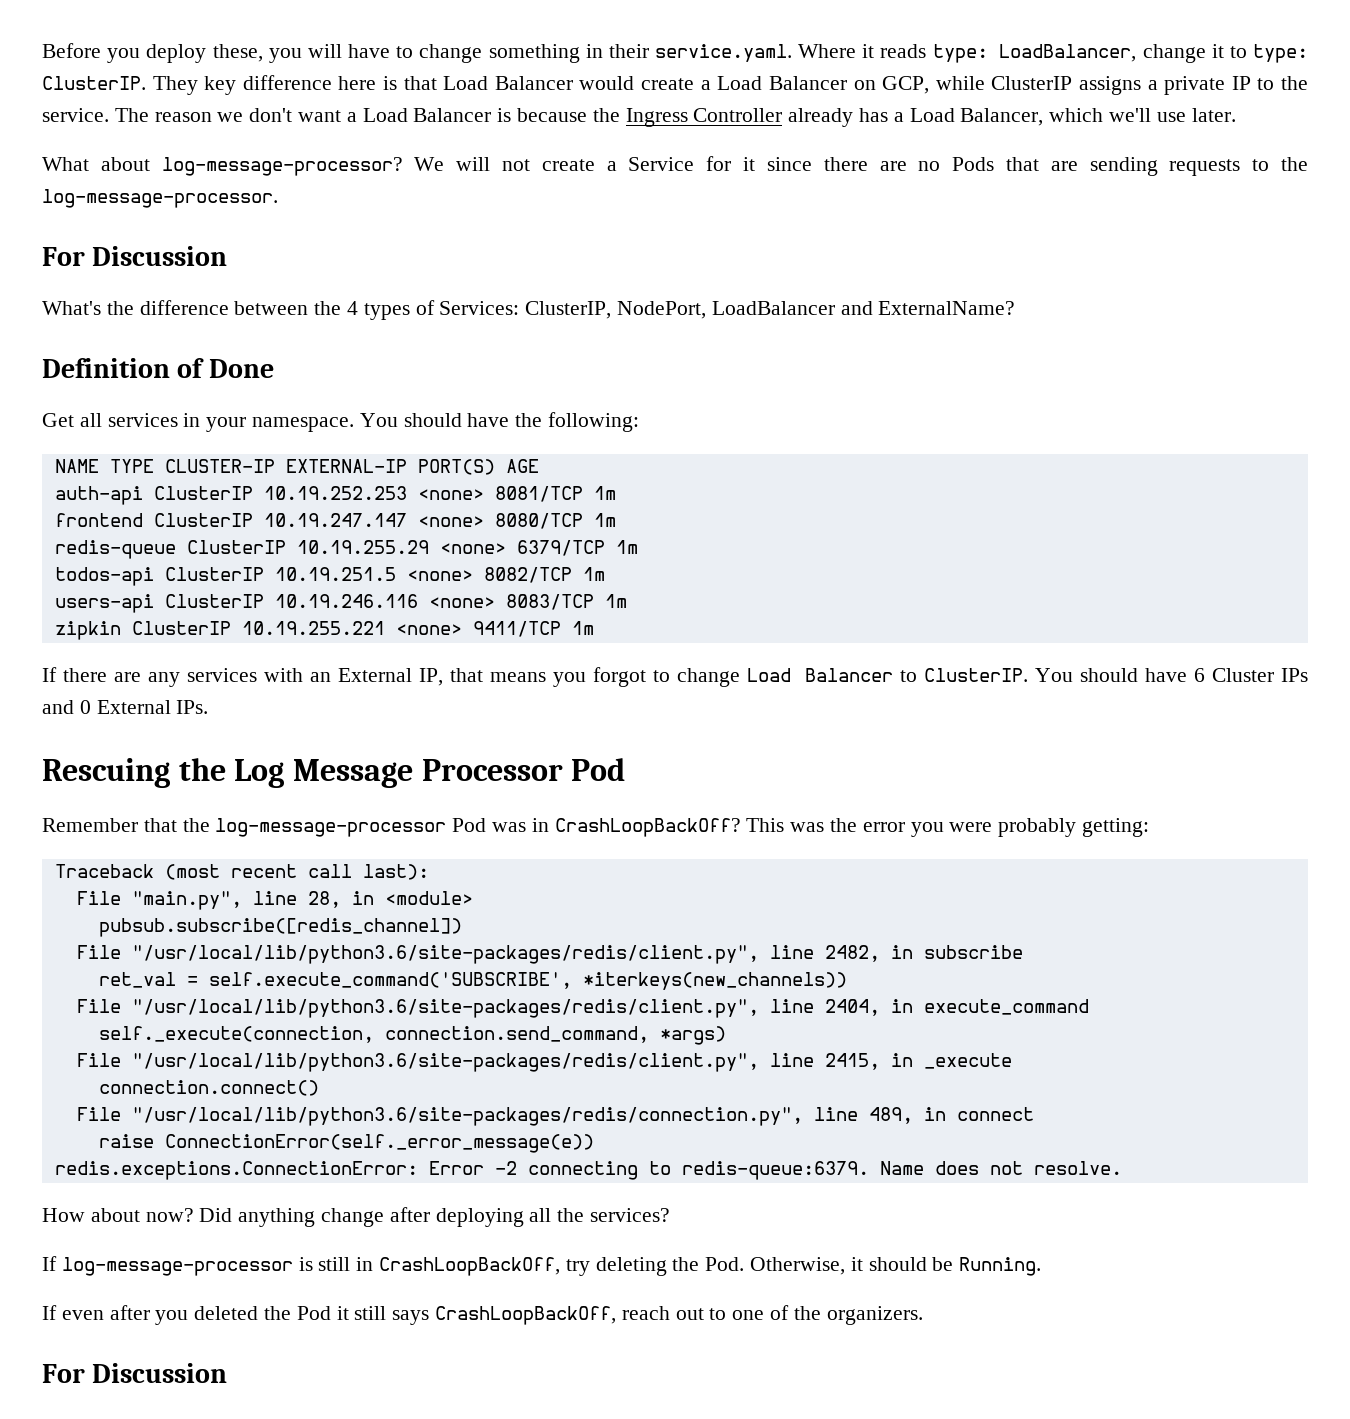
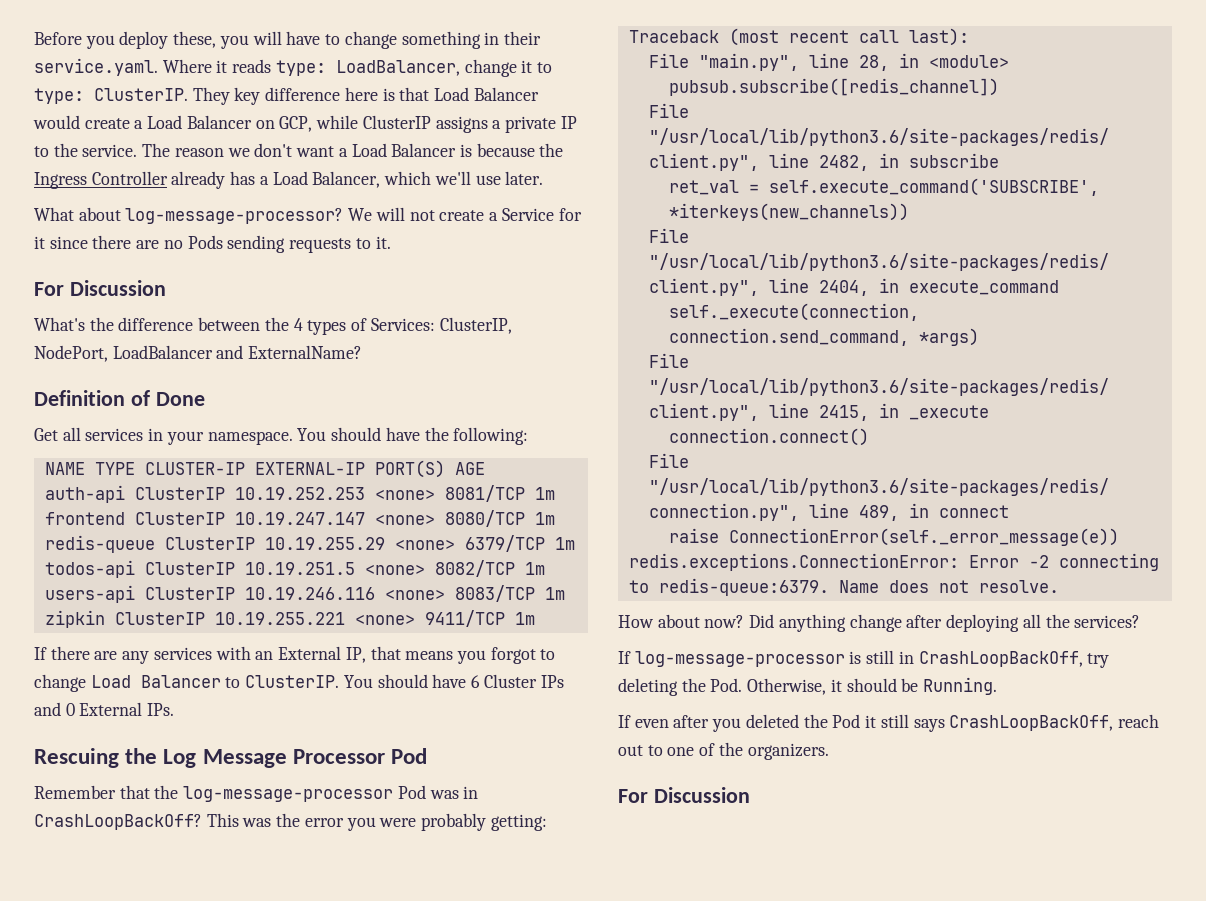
- We will not create a Service for it since there are no Pods that are sending requests to the log-message-processor.
+ We will not create a Service for it since there are no Pods sending requests to it.

